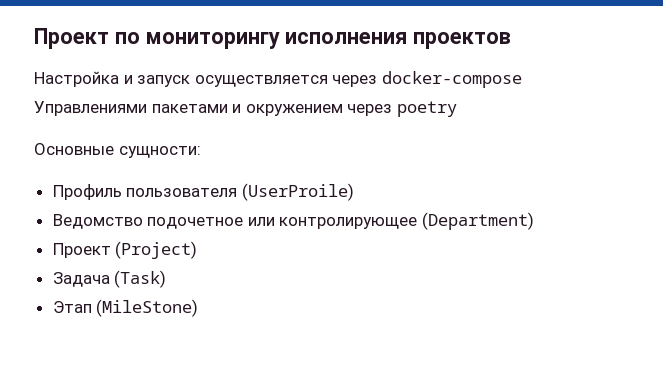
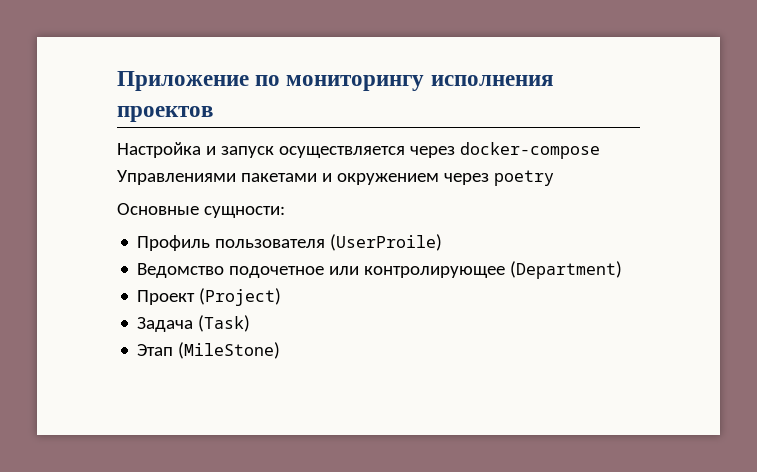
- Проект по мониторингу исполнения проектов
+ Приложение по мониторингу исполнения проектов

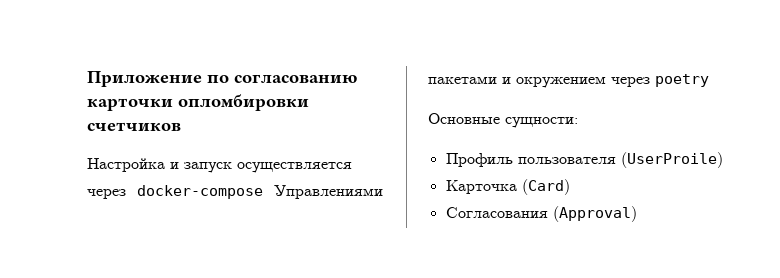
- Приложение по мониторингу исполнения проектов
+ Приложение по согласованию карточки опломбировки счетчиков
- Ведомство подочетное или контролирующее (Department)
- Проект (Project)
- Задача (Task)
- Этап (MileStone)
+ Карточка (Card)
+ Согласования (Approval)

